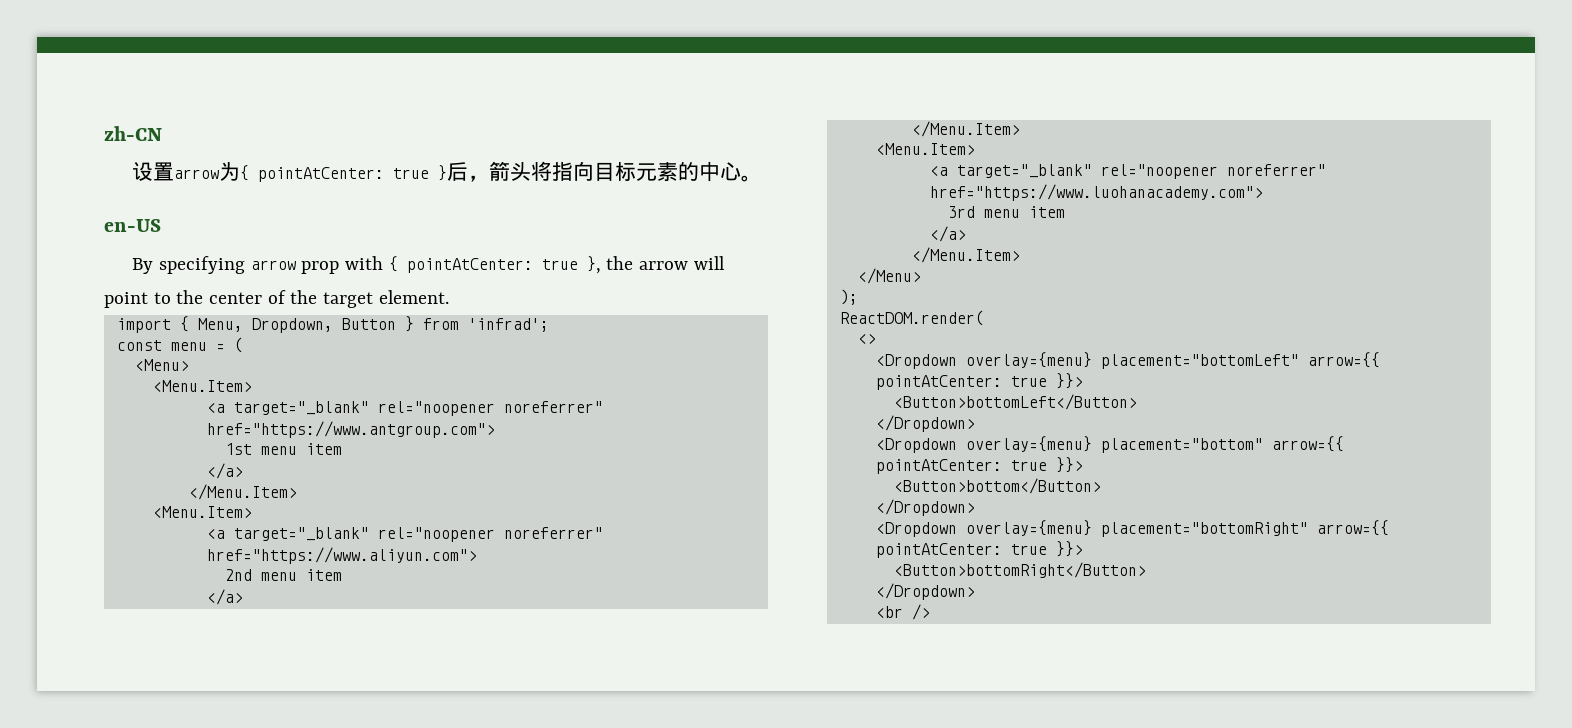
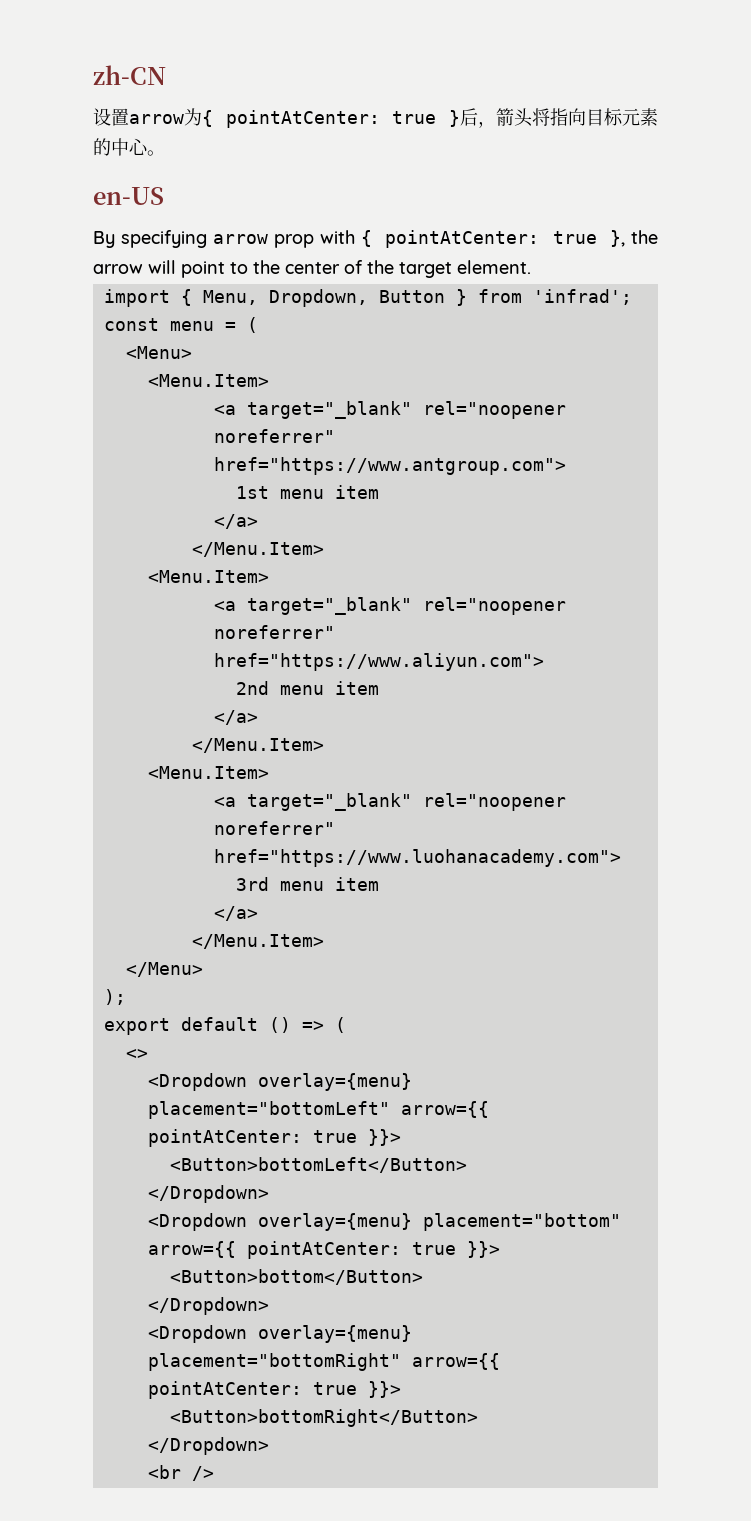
- ReactDOM.render(
+ export default () => (

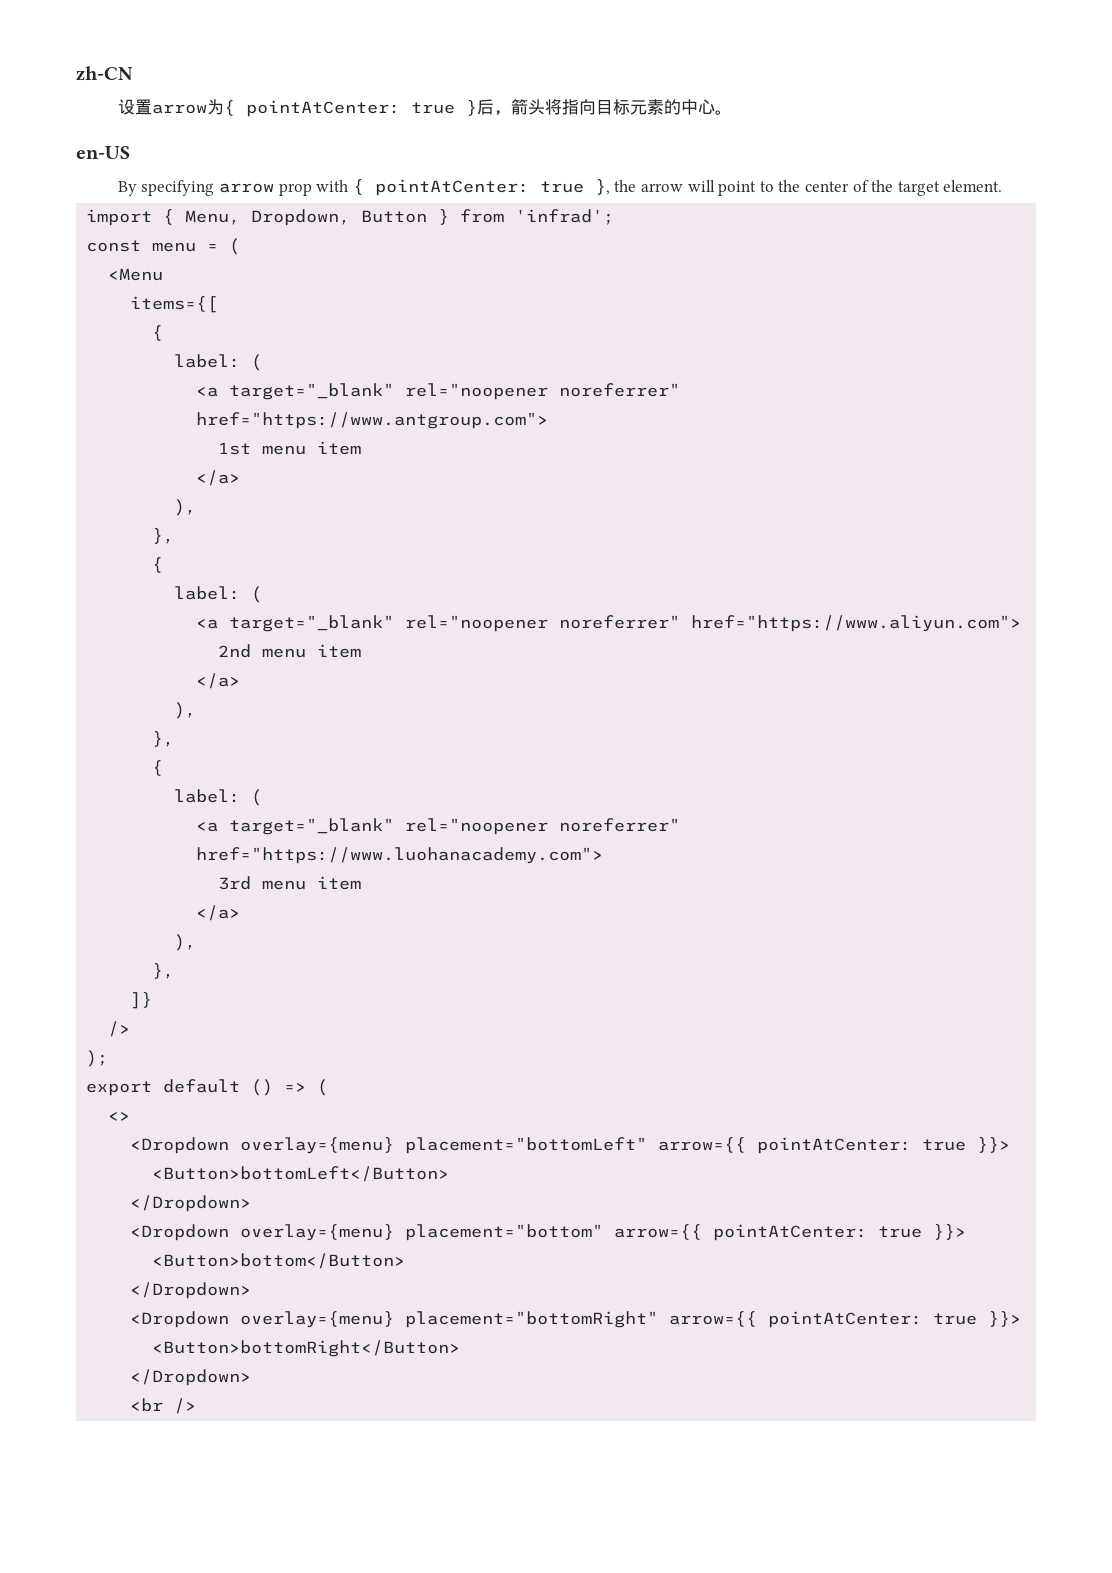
- <Menu>
- <Menu.Item>
+ <Menu
+ items={[
+ {
+ label: (
  1st menu item
  </a>
- </Menu.Item>
- <Menu.Item>
+ ),
+ },
+ {
+ label: (
  2nd menu item
  </a>
- </Menu.Item>
- <Menu.Item>
+ ),
+ },
+ {
+ label: (
  3rd menu item
  </a>
- </Menu.Item>
- </Menu>
+ ),
+ },
+ ]}
+ />

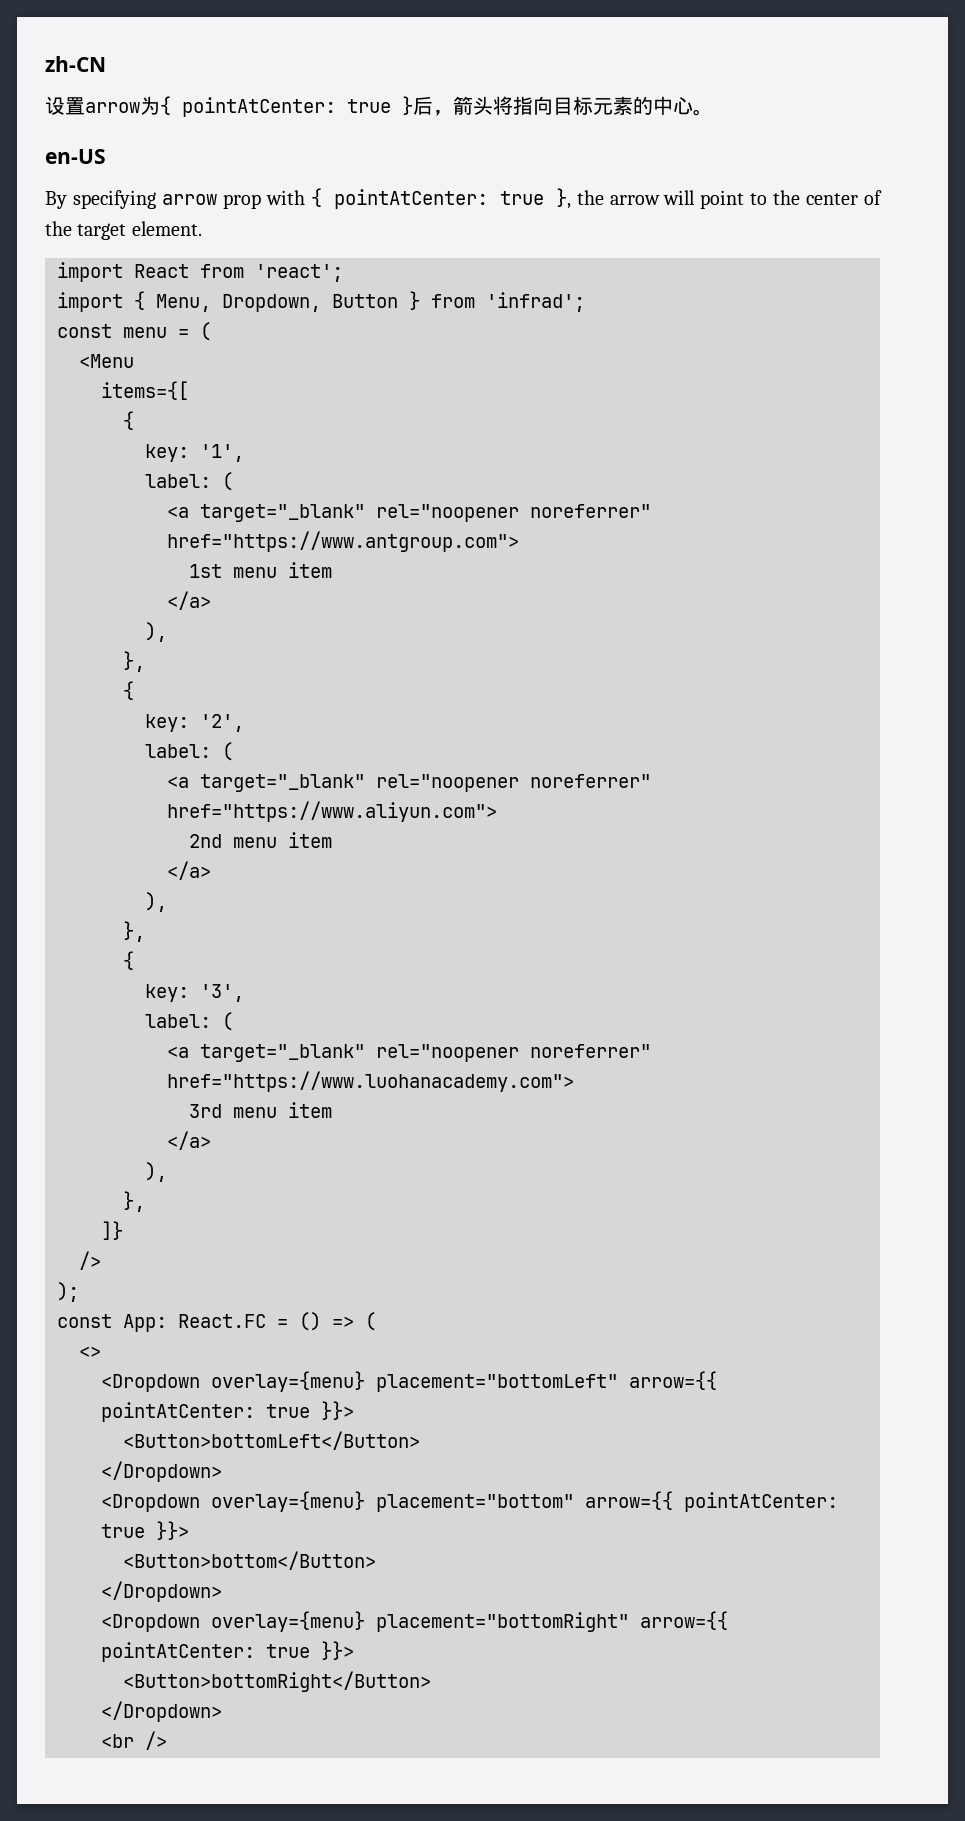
+ import React from 'react';
+ key: '1',
+ key: '2',
+ key: '3',
- export default () => (
+ const App: React.FC = () => (

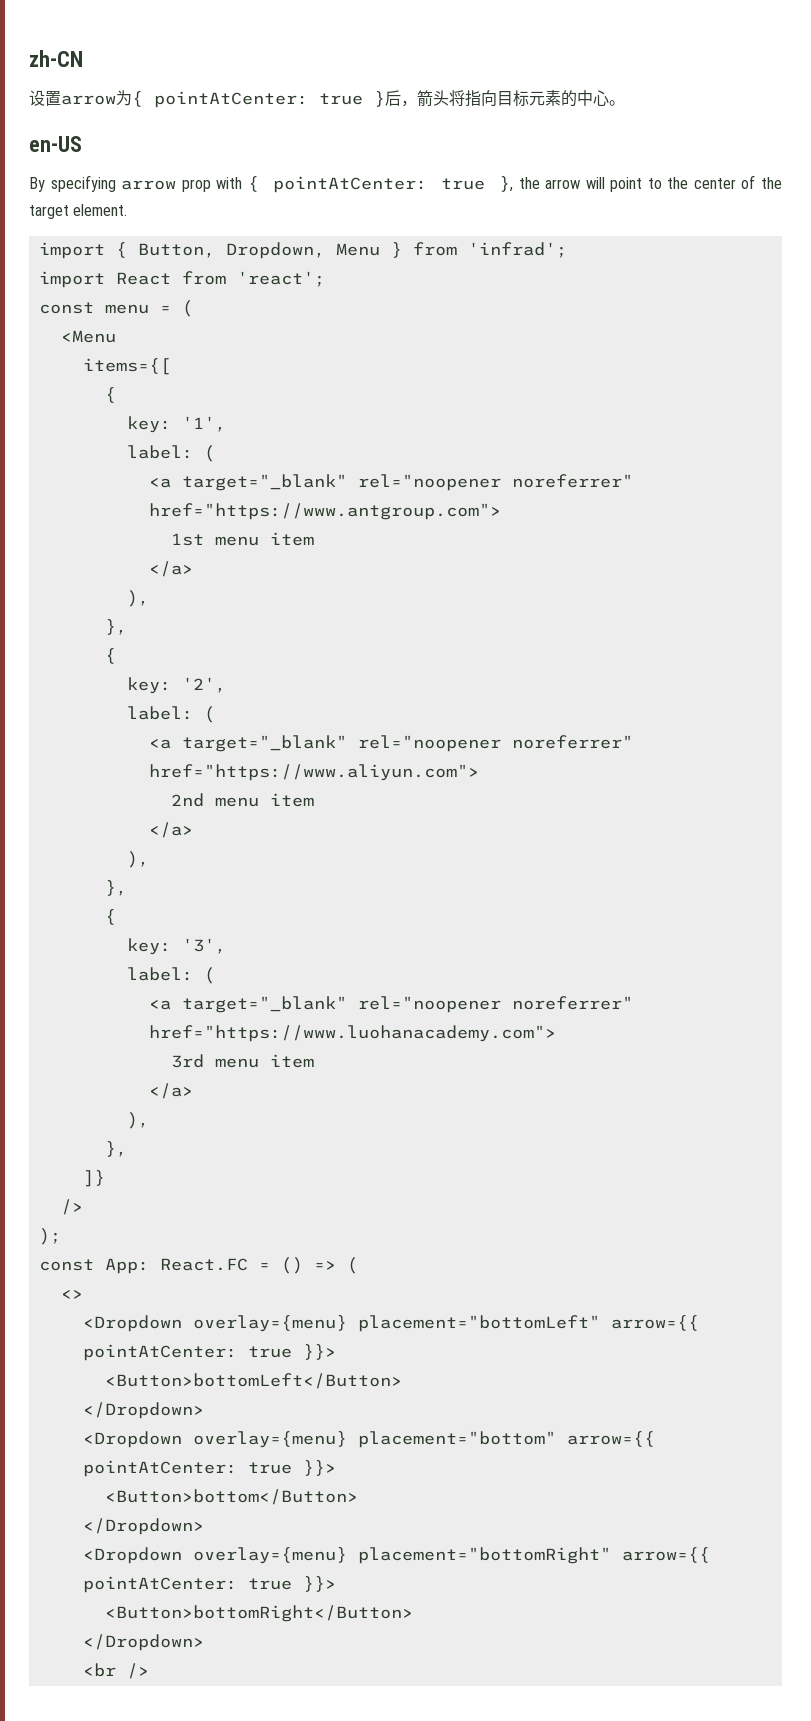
+ import { Button, Dropdown, Menu } from 'infrad';
  import React from 'react';
- import { Menu, Dropdown, Button } from 'infrad';

